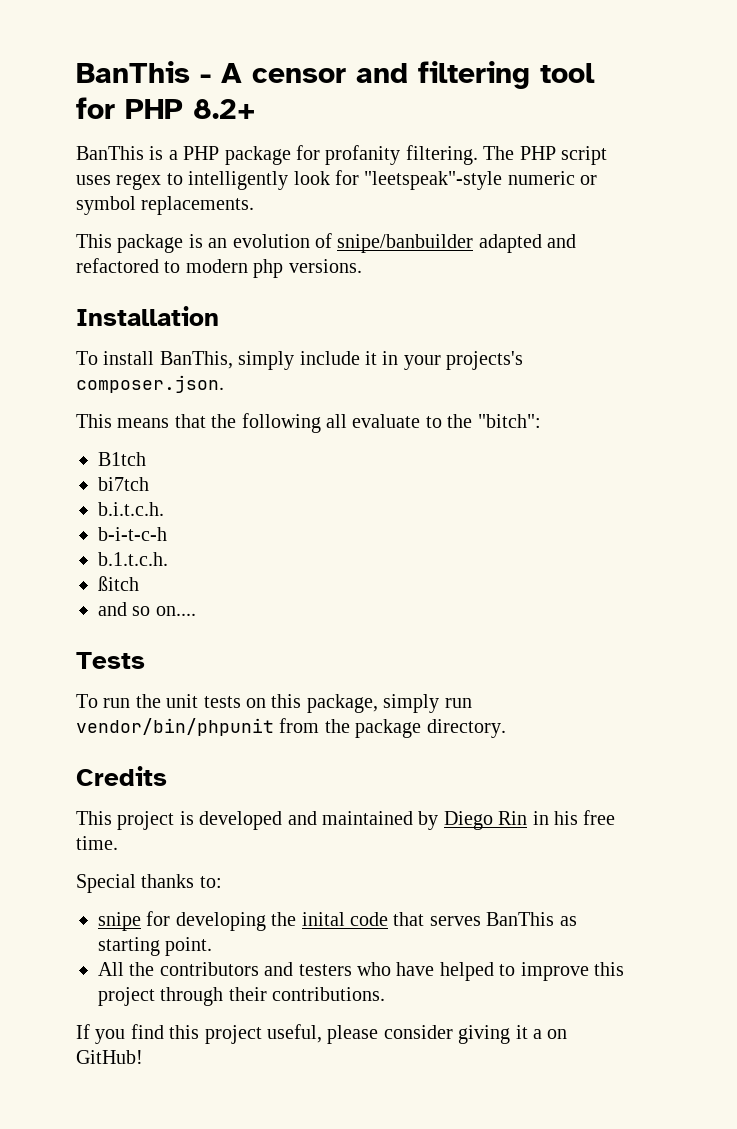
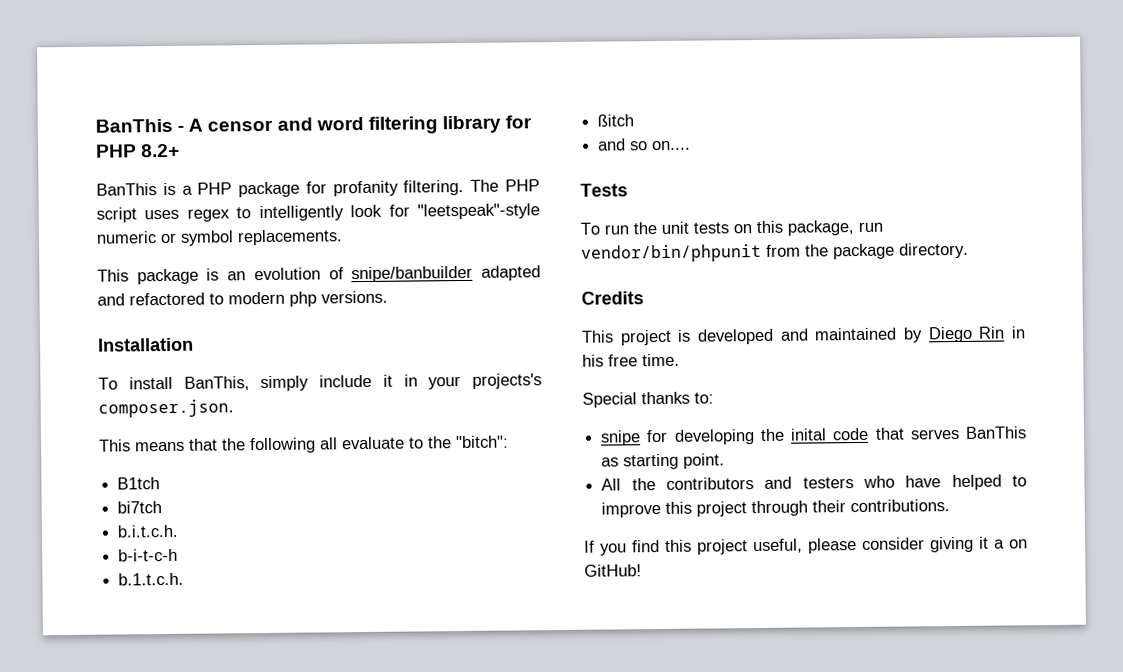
- BanThis - A censor and filtering tool for PHP 8.2+
+ BanThis - A censor and word filtering library for PHP 8.2+
- To run the unit tests on this package, simply run vendor/bin/phpunit from the package directory.
+ To run the unit tests on this package, run vendor/bin/phpunit from the package directory.

